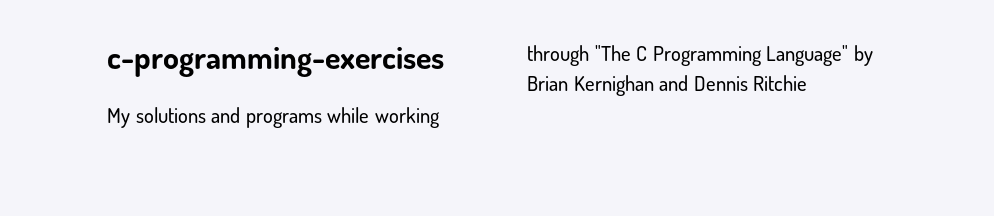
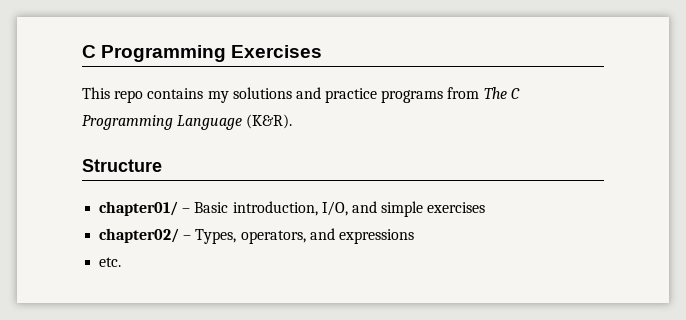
- c-programming-exercises
- My solutions and programs while working through "The C Programming Language" by Brian Kernighan and Dennis Ritchie
+ C Programming Exercises
+ This repo contains my solutions and practice programs from The C Programming Language (K&R).
+ Structure
+ chapter01/ – Basic introduction, I/O, and simple exercises
+ chapter02/ – Types, operators, and expressions
+ etc.

